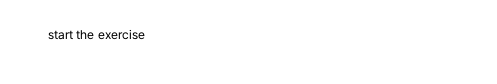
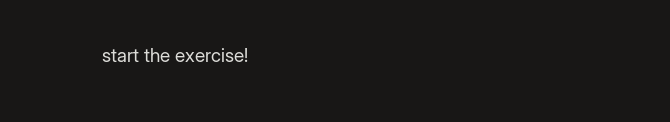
- start the exercise
+ start the exercise!

